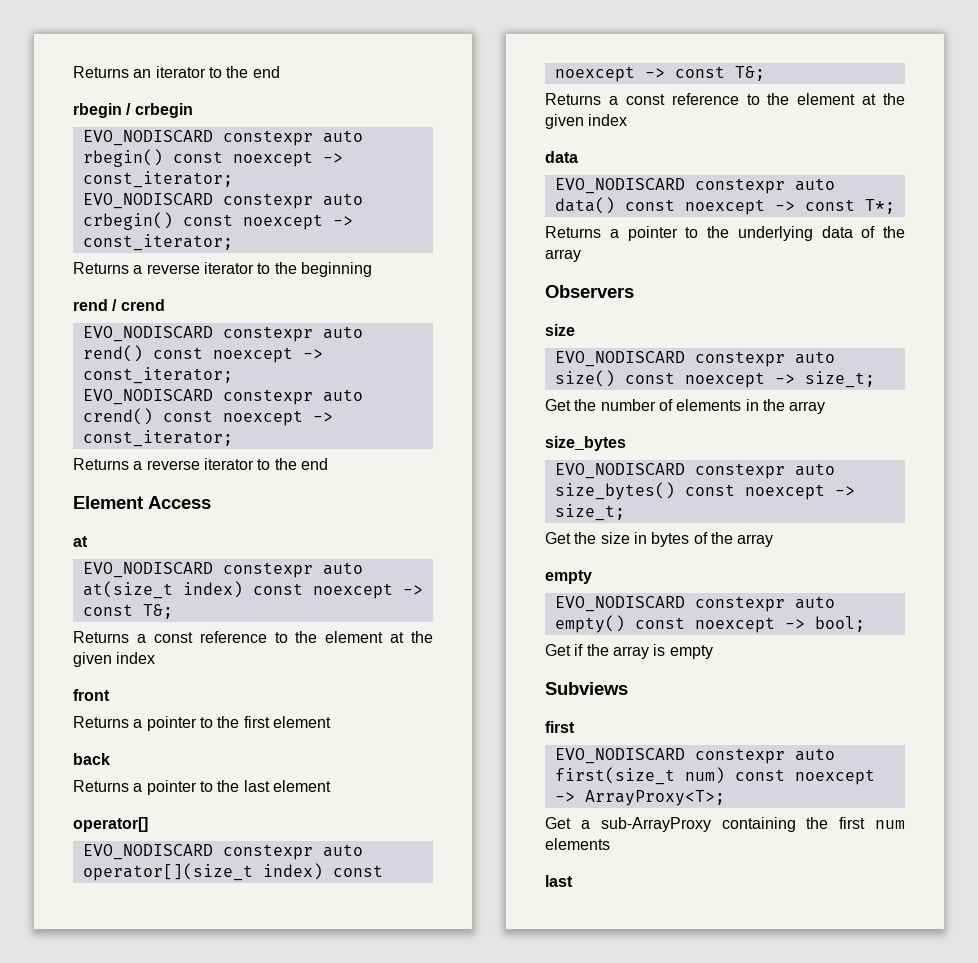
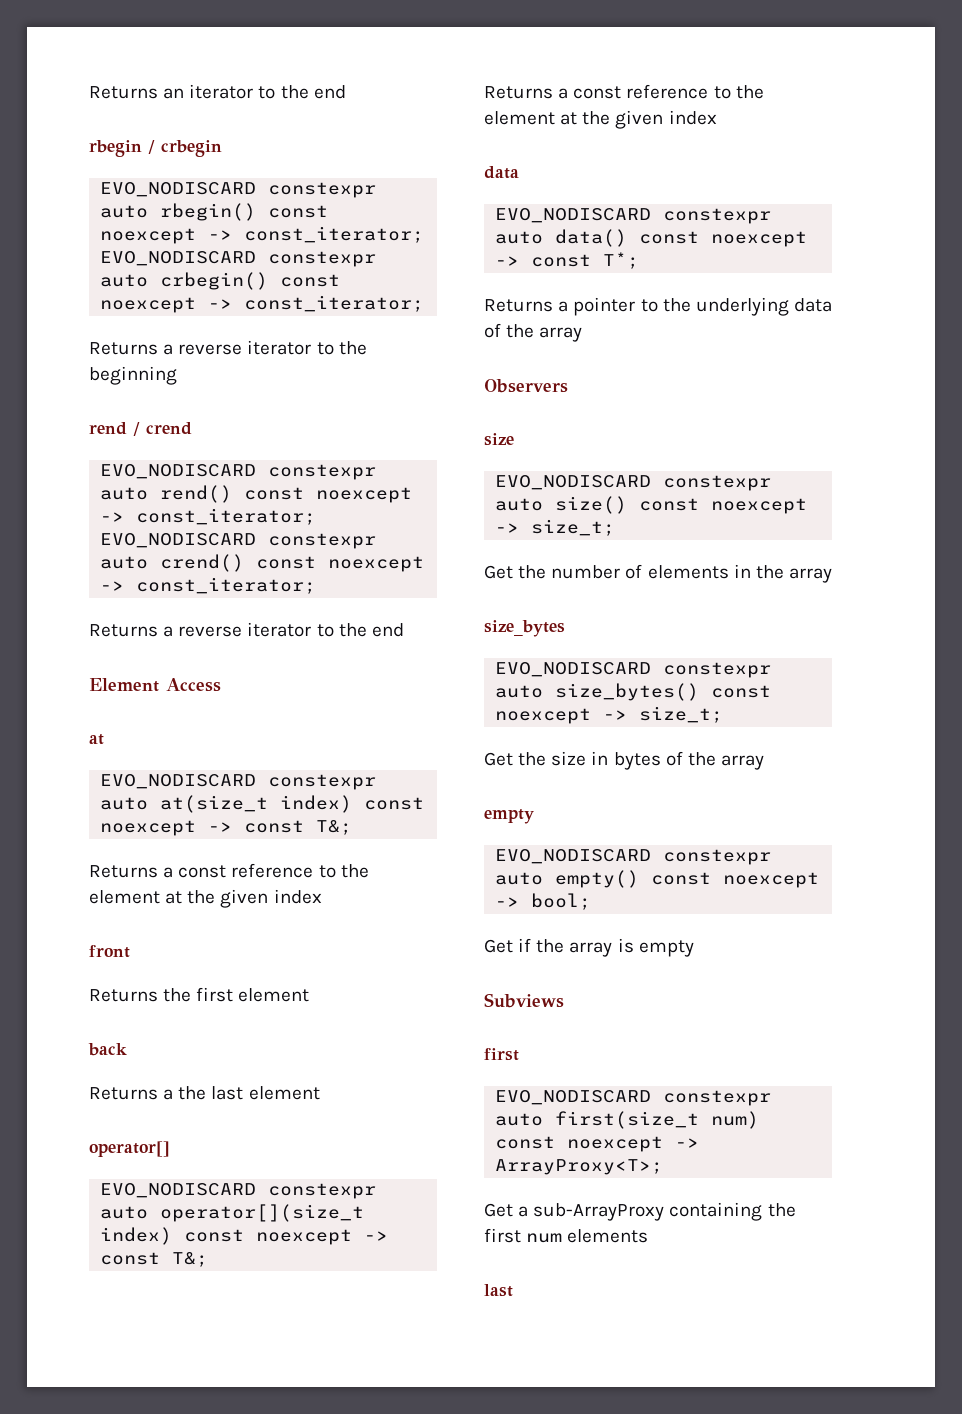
- Returns a pointer to the first element
+ Returns the first element
- Returns a pointer to the last element
+ Returns a the last element

